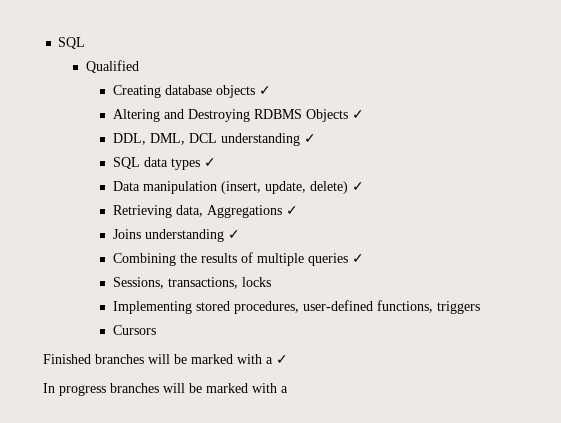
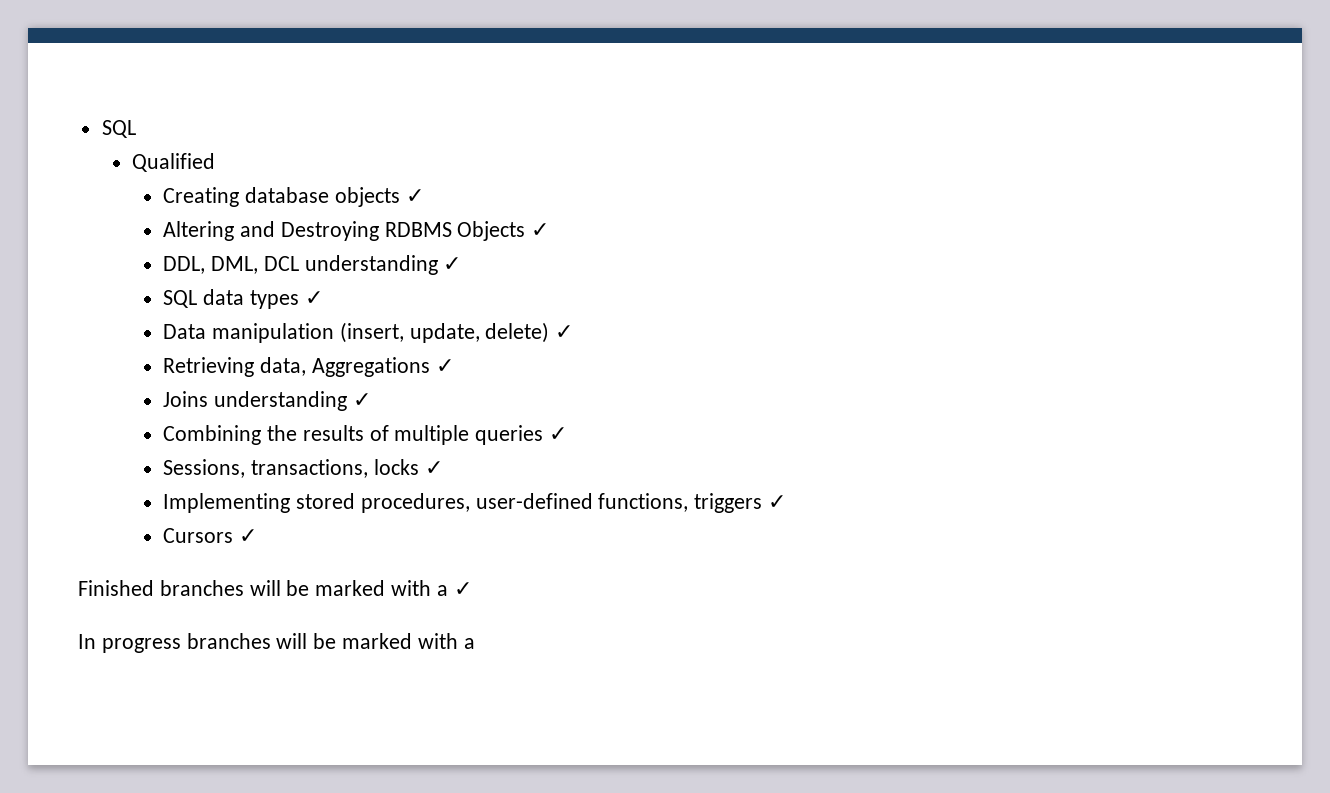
- Sessions, transactions, locks
+ Sessions, transactions, locks ✓
- Implementing stored procedures, user-defined functions, triggers
+ Implementing stored procedures, user-defined functions, triggers ✓
- Cursors
+ Cursors ✓

